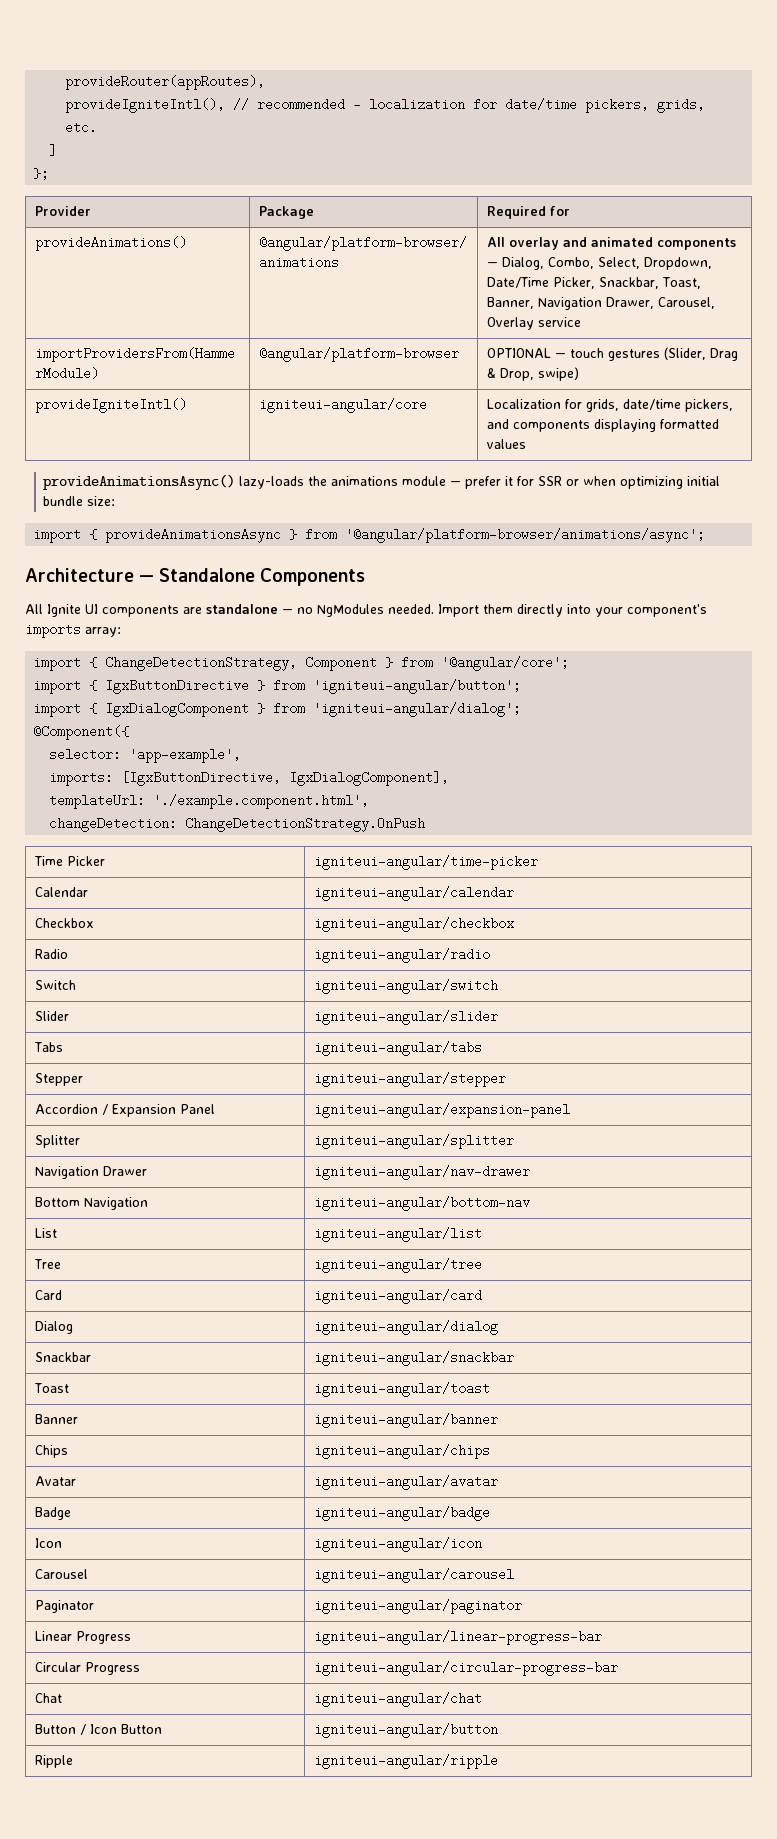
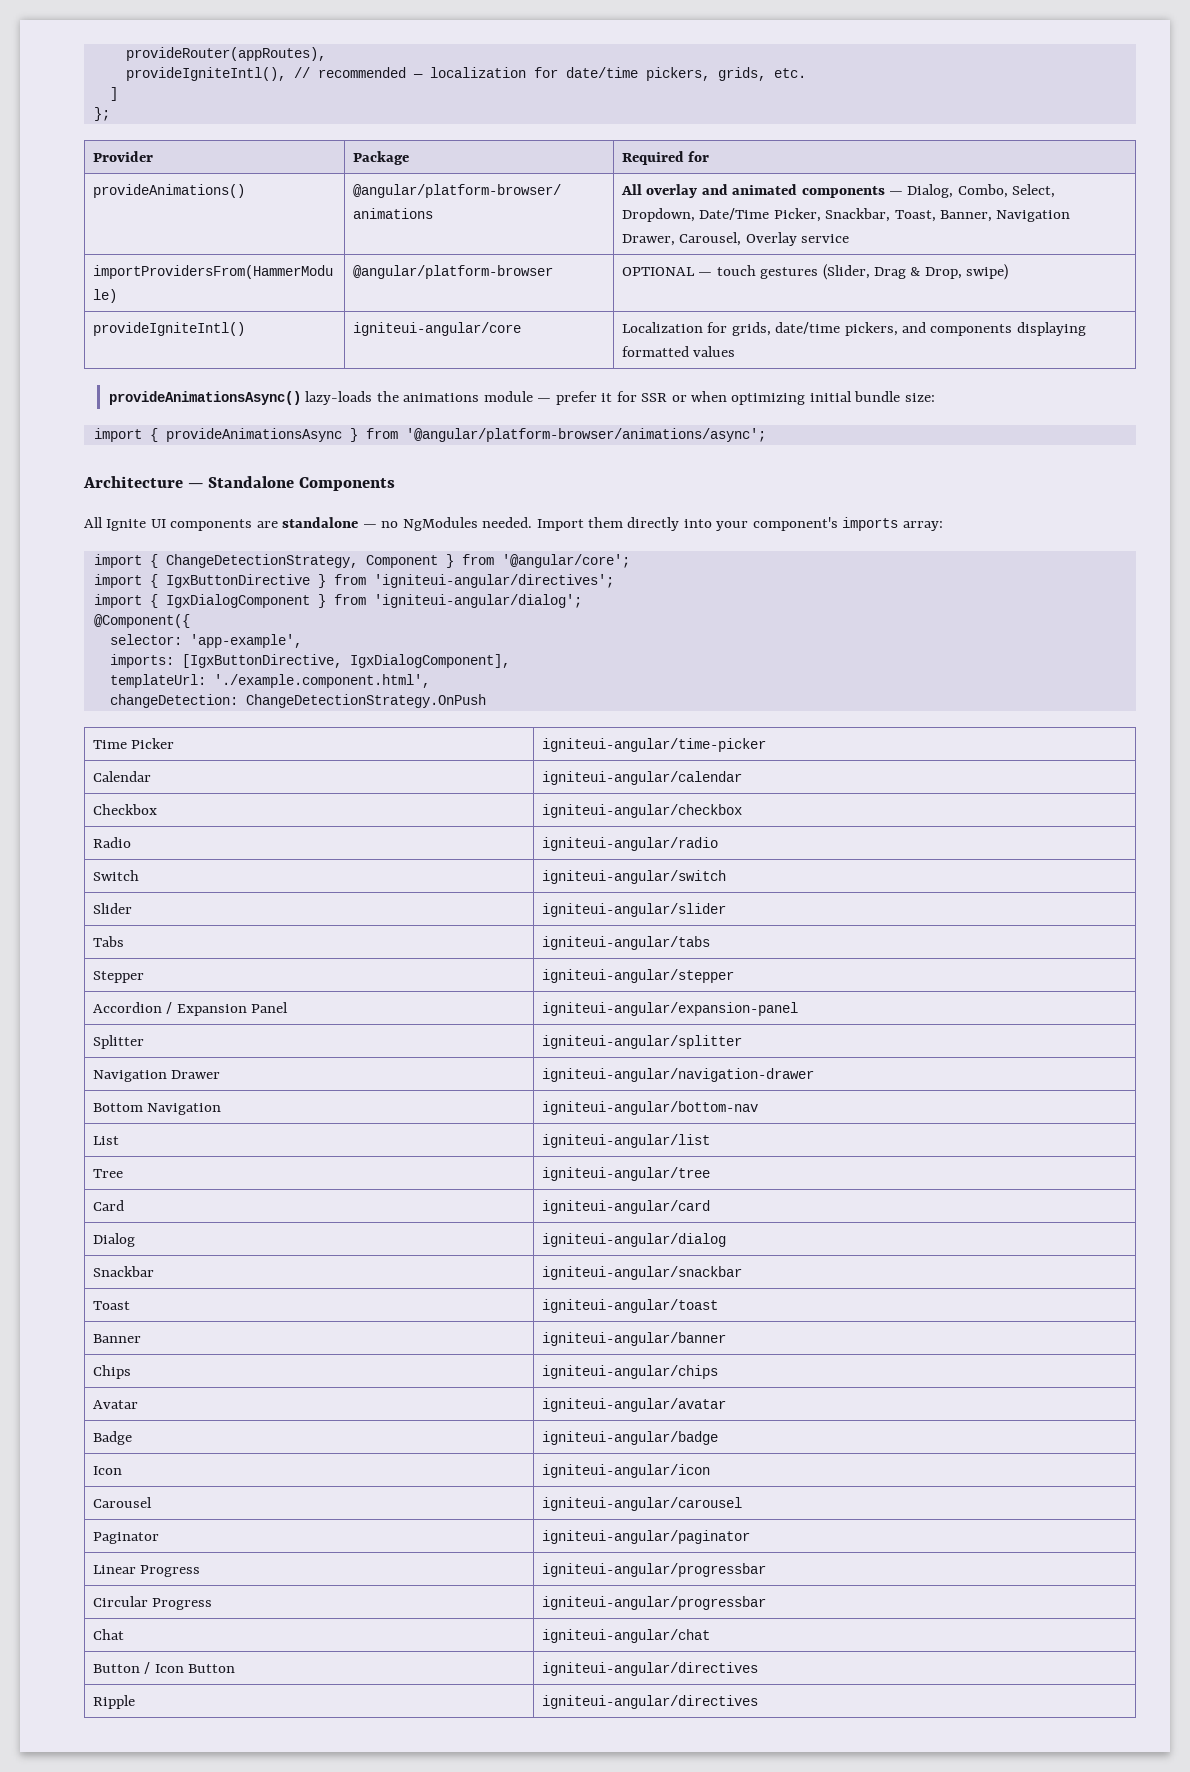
- import { IgxButtonDirective } from 'igniteui-angular/button';
+ import { IgxButtonDirective } from 'igniteui-angular/directives';
- Navigation Drawer | igniteui-angular/nav-drawer
+ Navigation Drawer | igniteui-angular/navigation-drawer
- Linear Progress | igniteui-angular/linear-progress-bar
+ Linear Progress | igniteui-angular/progressbar
- Circular Progress | igniteui-angular/circular-progress-bar
+ Circular Progress | igniteui-angular/progressbar
- Button / Icon Button | igniteui-angular/button
+ Button / Icon Button | igniteui-angular/directives
- Ripple | igniteui-angular/ripple
+ Ripple | igniteui-angular/directives

